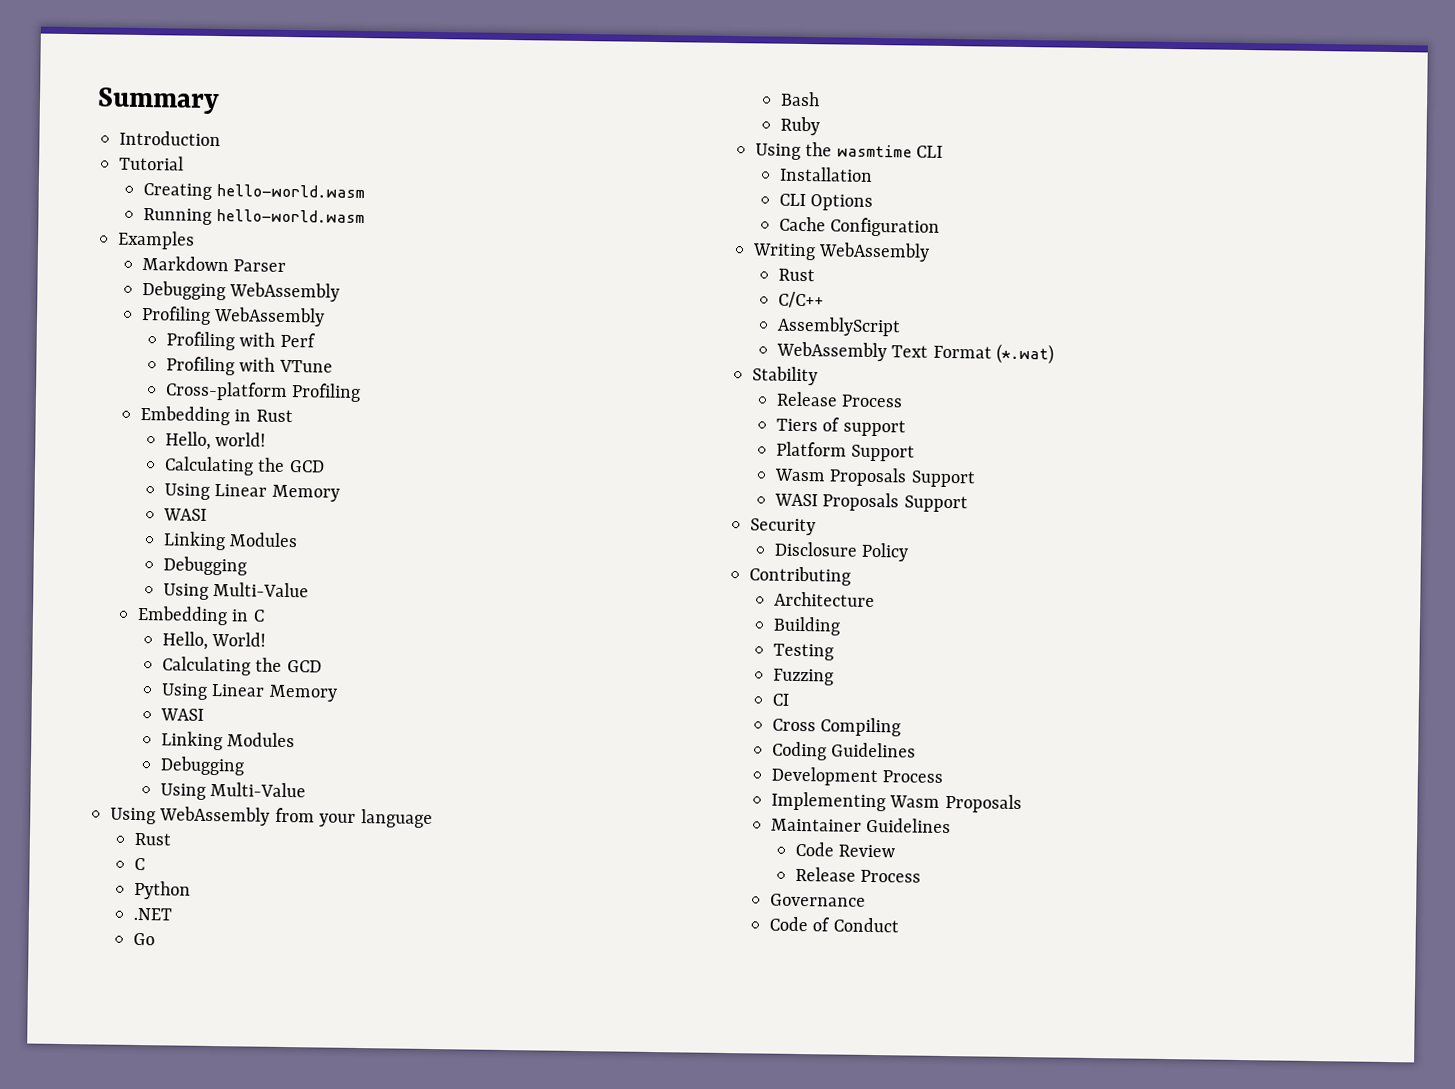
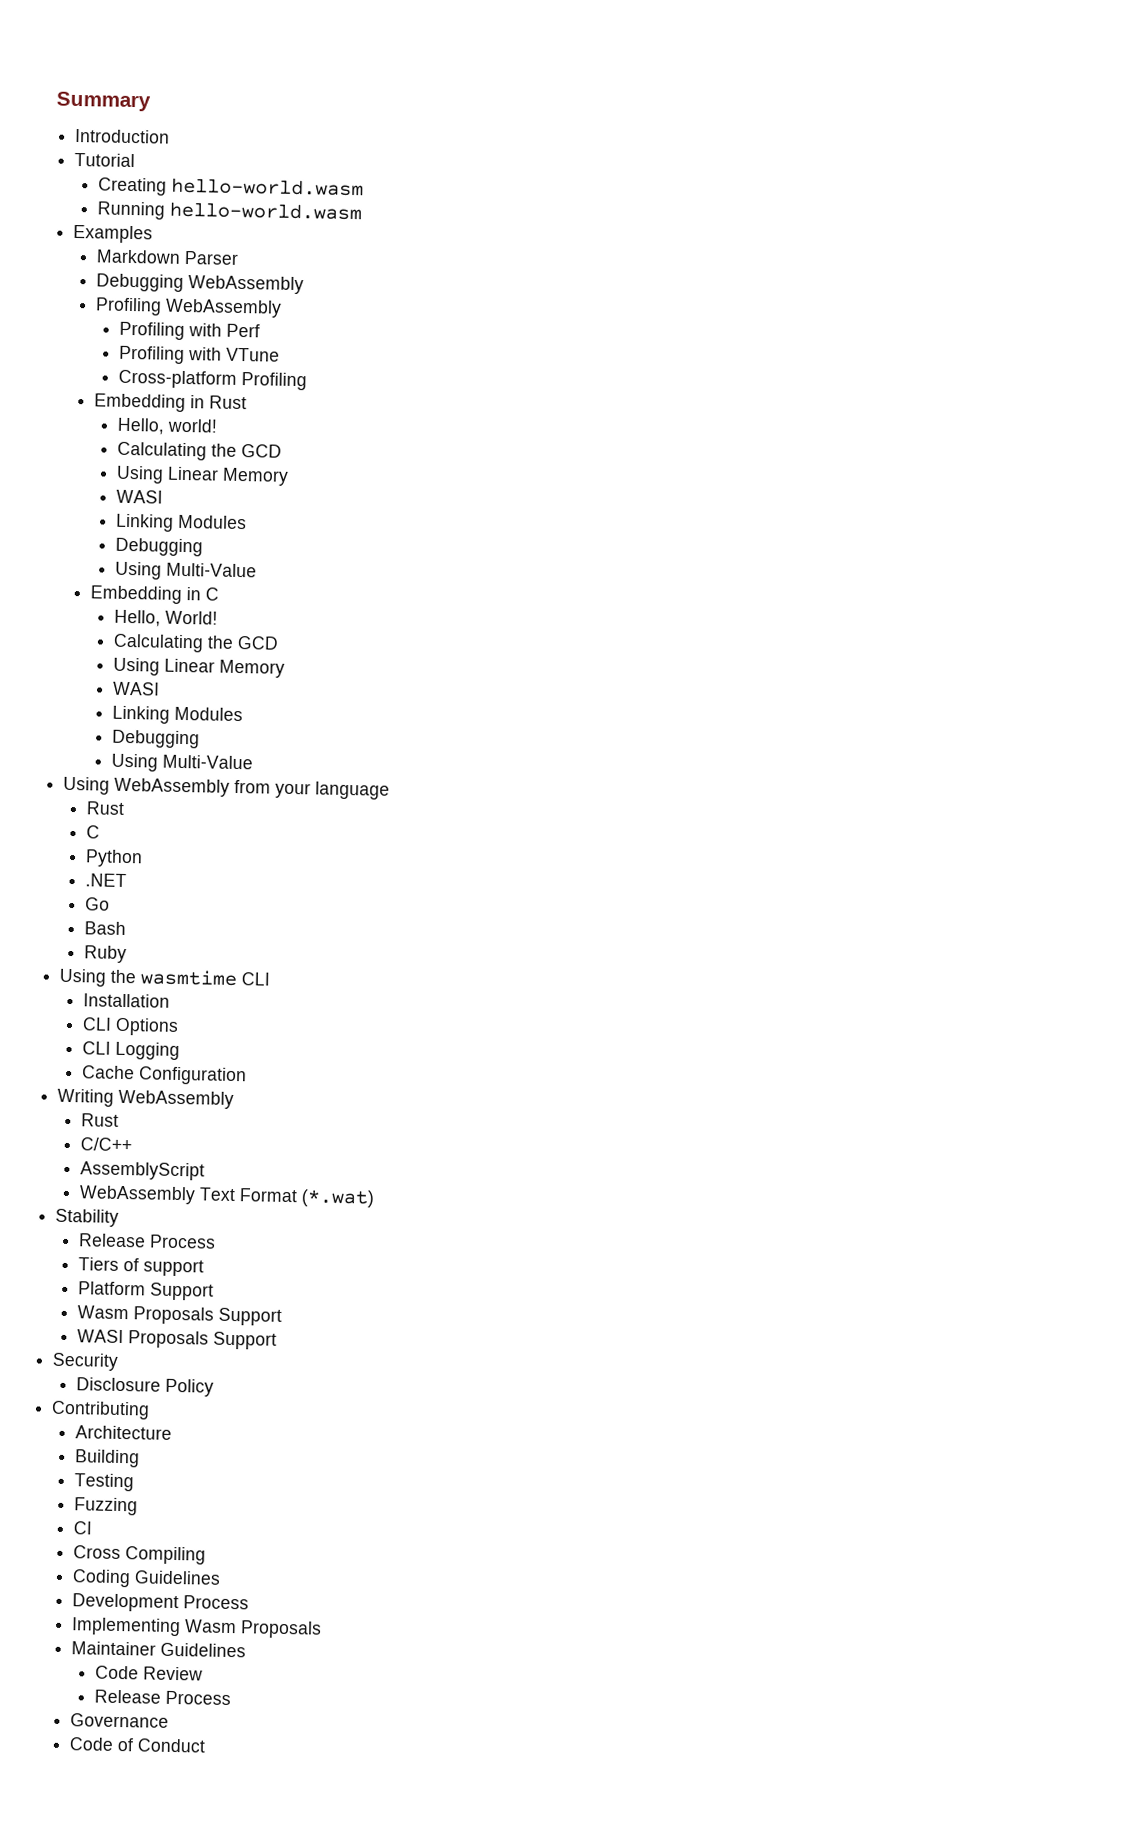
+ CLI Logging

